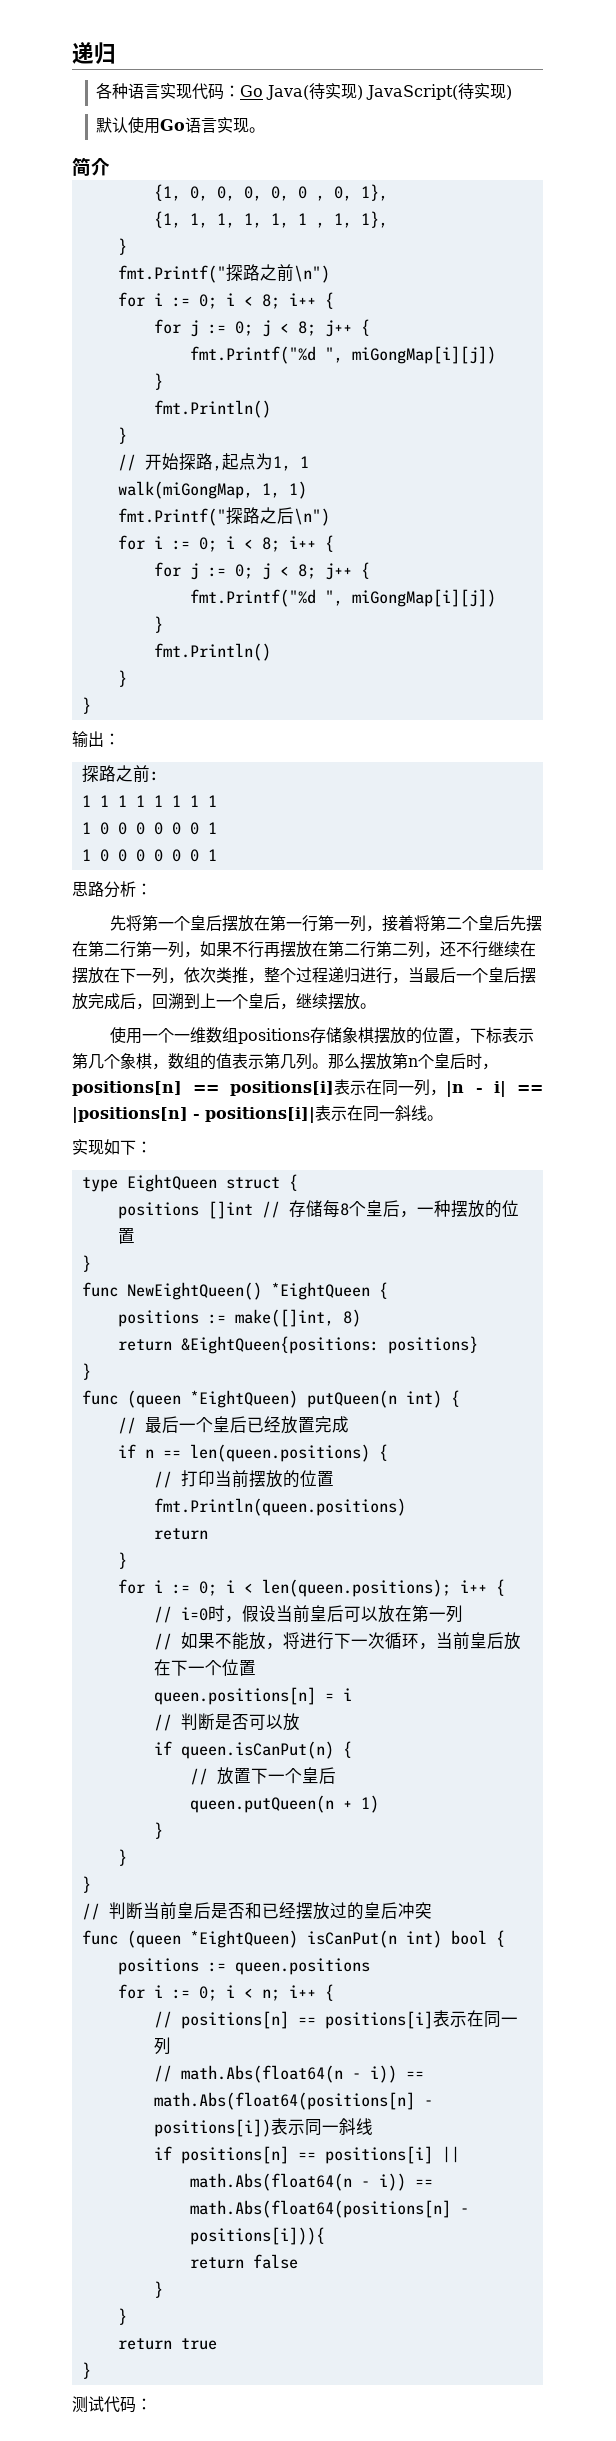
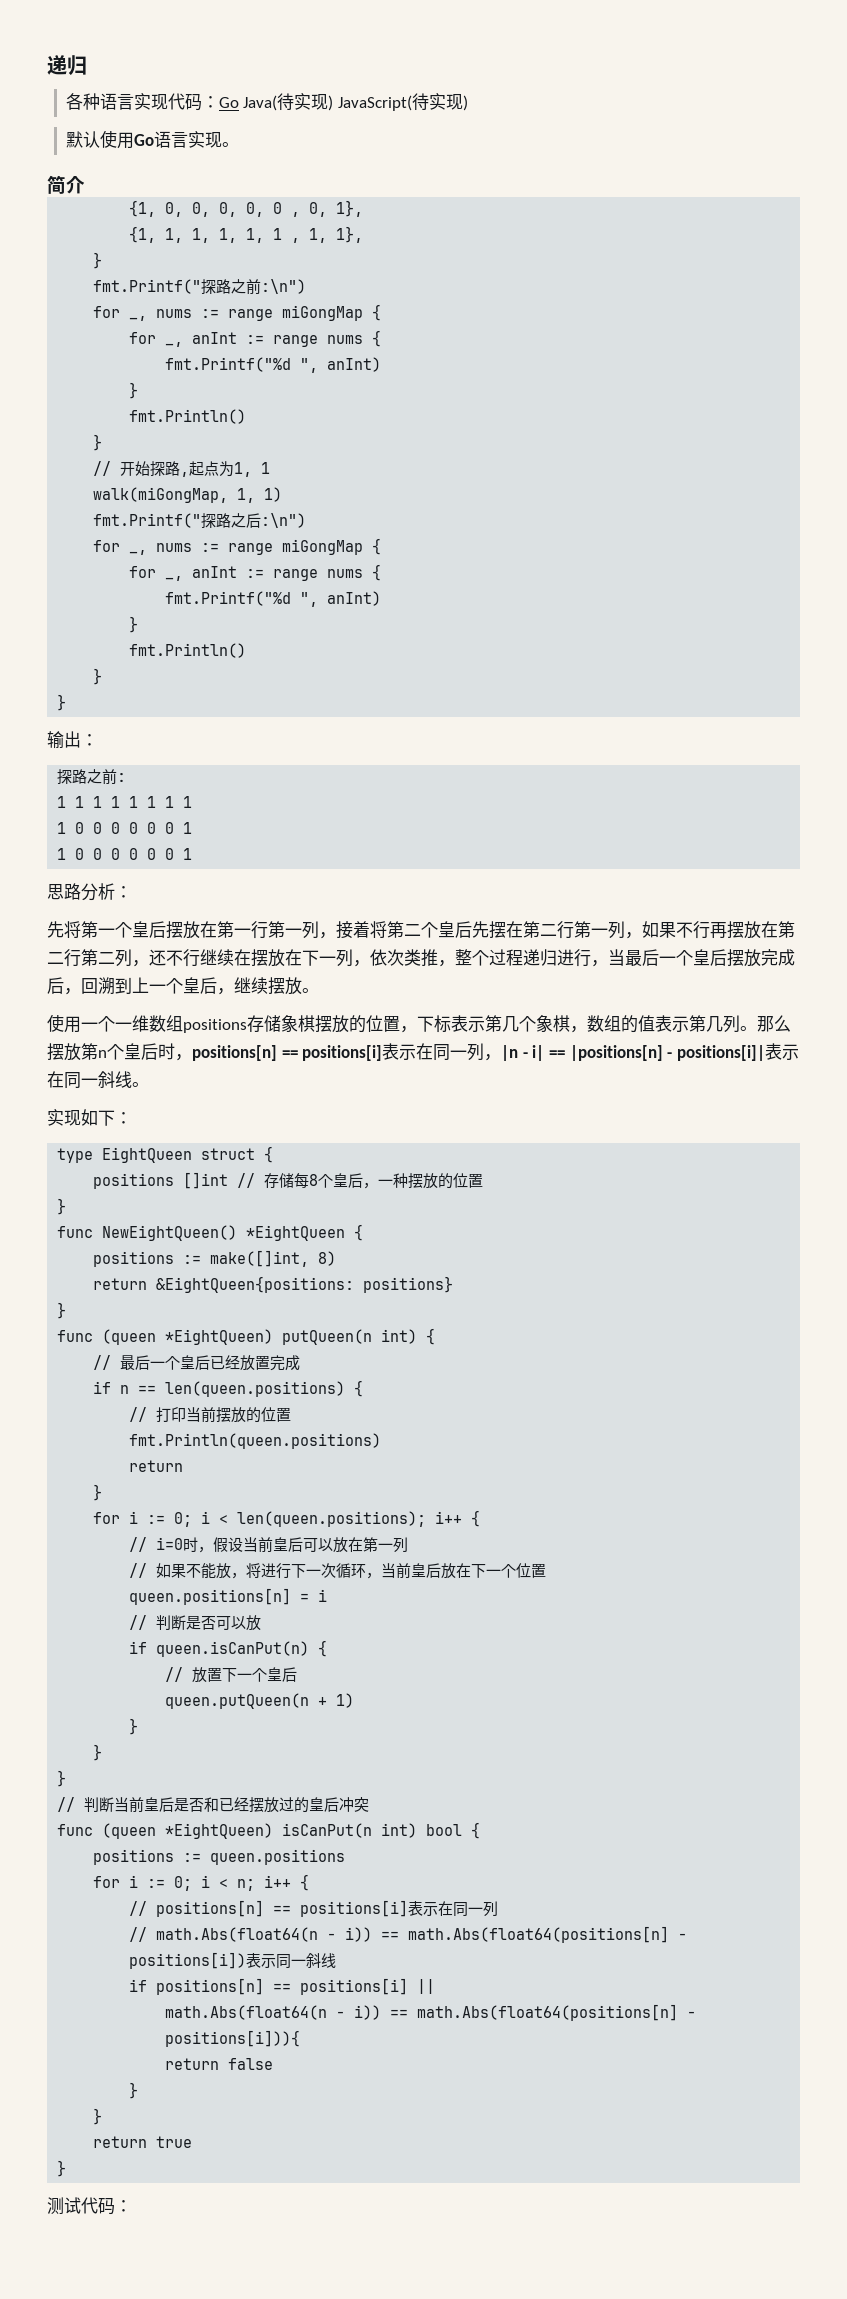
- fmt.Printf("探路之前\n")
- for i := 0; i < 8; i++ {
- for j := 0; j < 8; j++ {
- fmt.Printf("%d ", miGongMap[i][j])
+ fmt.Printf("探路之前:\n")
+ for _, nums := range miGongMap {
+ for _, anInt := range nums {
+ fmt.Printf("%d ", anInt)
- fmt.Printf("探路之后\n")
- for i := 0; i < 8; i++ {
- for j := 0; j < 8; j++ {
- fmt.Printf("%d ", miGongMap[i][j])
+ fmt.Printf("探路之后:\n")
+ for _, nums := range miGongMap {
+ for _, anInt := range nums {
+ fmt.Printf("%d ", anInt)

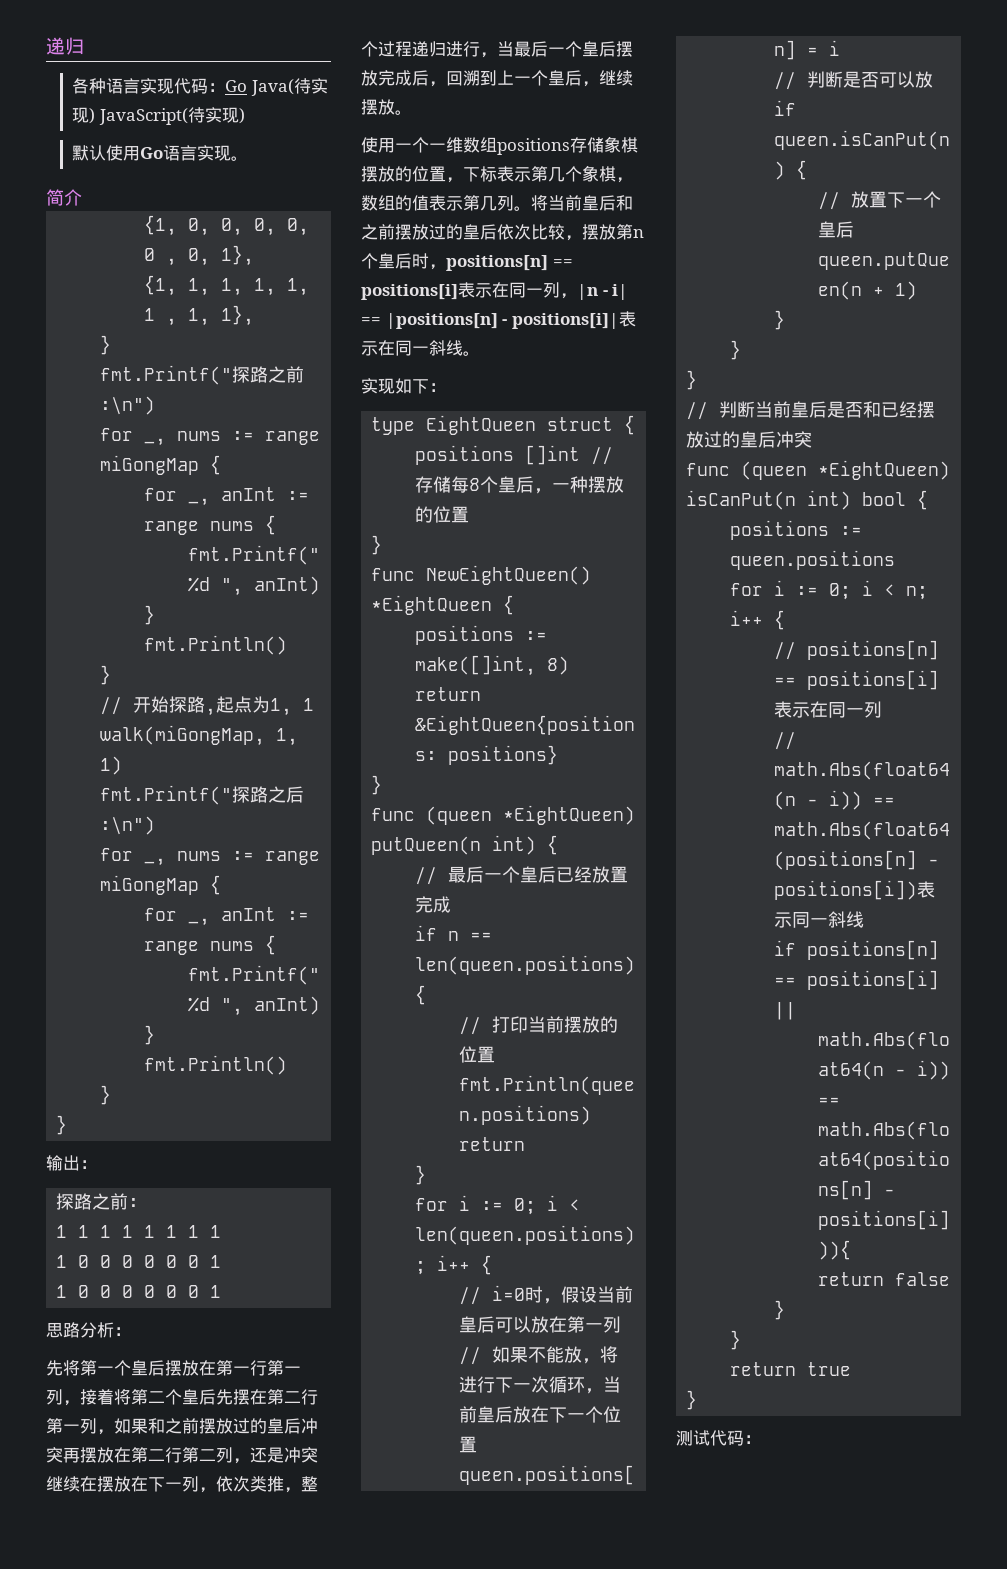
- 先将第一个皇后摆放在第一行第一列，接着将第二个皇后先摆在第二行第一列，如果不行再摆放在第二行第二列，还不行继续在摆放在下一列，依次类推，整个过程递归进行，当最后一个皇后摆放完成后，回溯到上一个皇后，继续摆放。
+ 先将第一个皇后摆放在第一行第一列，接着将第二个皇后先摆在第二行第一列，如果和之前摆放过的皇后冲突再摆放在第二行第二列，还是冲突继续在摆放在下一列，依次类推，整个过程递归进行，当最后一个皇后摆放完成后，回溯到上一个皇后，继续摆放。
- 那么摆放第n个皇后时，positions[n] == positions[i]表示在同一列，|n - i| == |positions[n] - positions[i]|表示在同一斜线。
+ 将当前皇后和之前摆放过的皇后依次比较，摆放第n个皇后时，positions[n] == positions[i]表示在同一列，|n - i| == |positions[n] - positions[i]|表示在同一斜线。

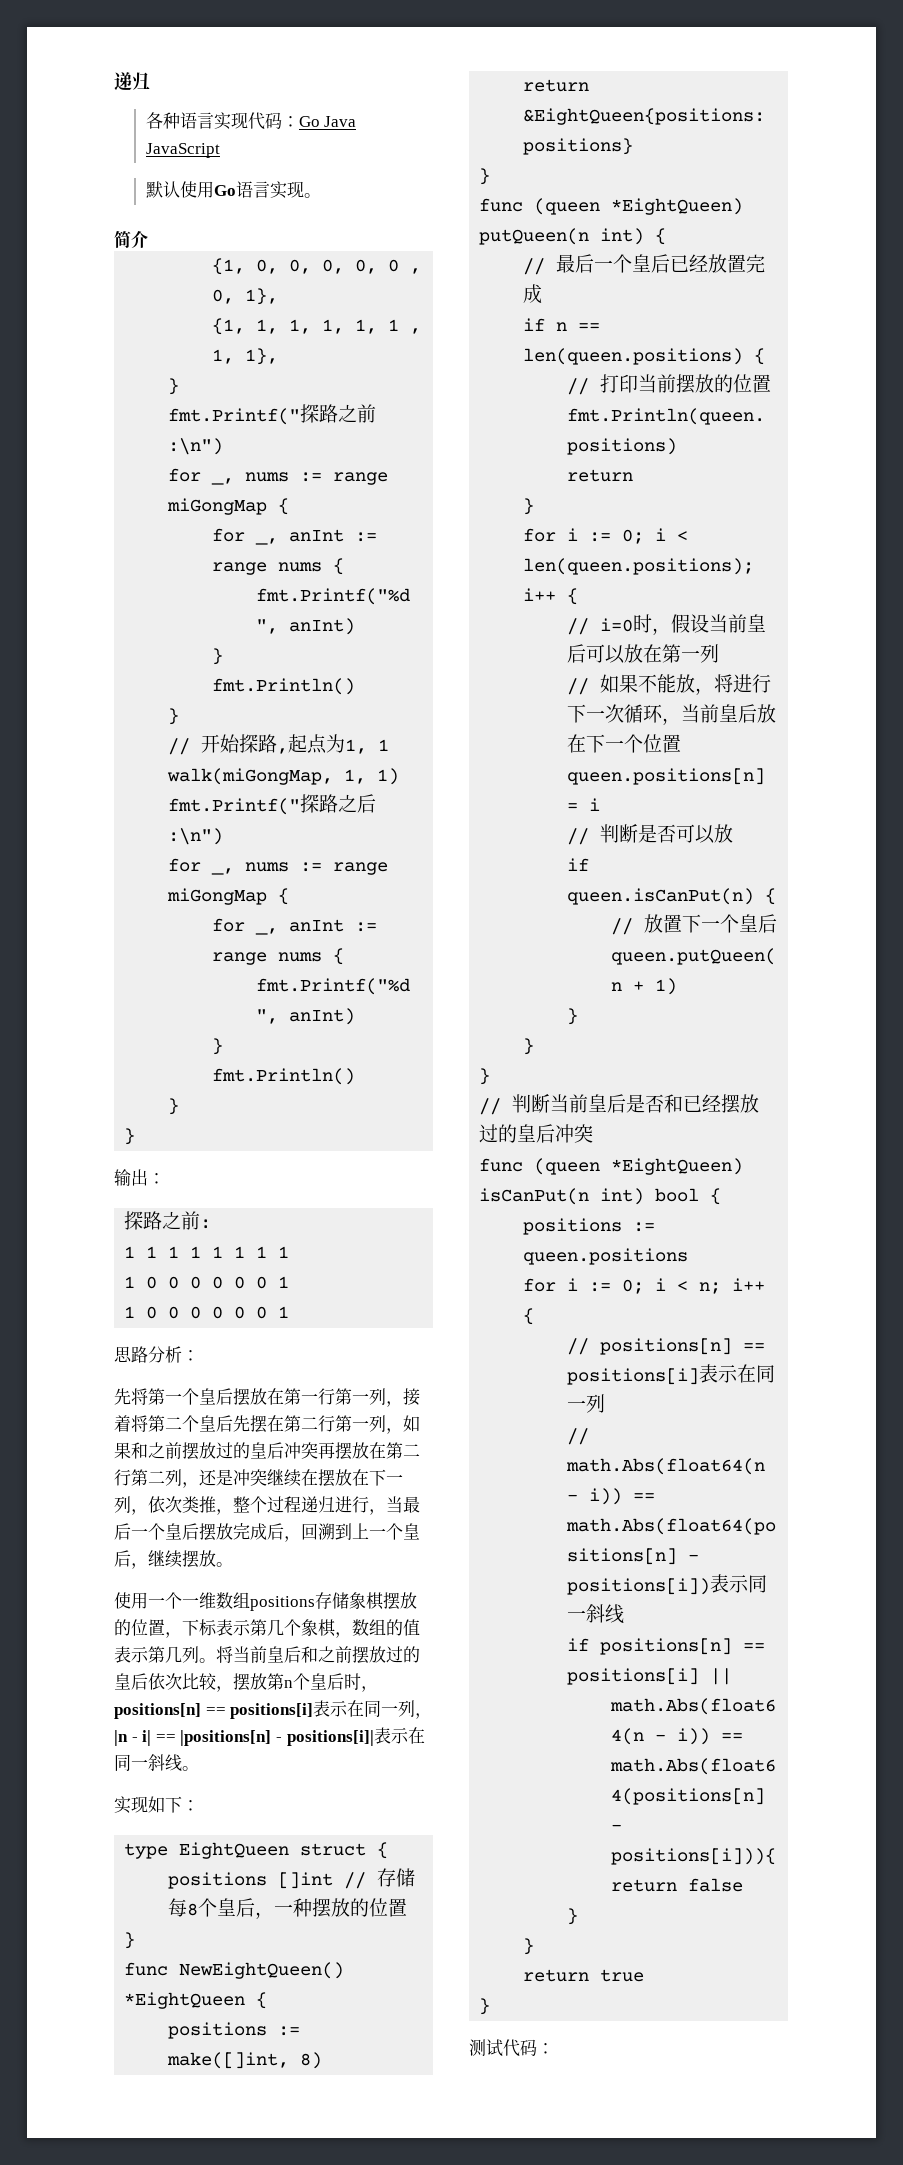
- 各种语言实现代码：Go Java(待实现) JavaScript(待实现)
+ 各种语言实现代码：Go Java JavaScript

